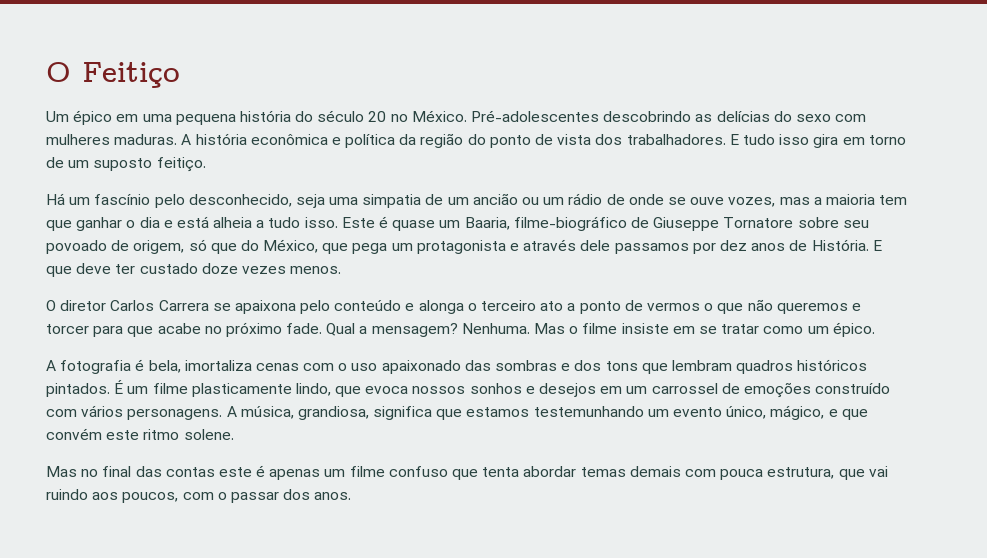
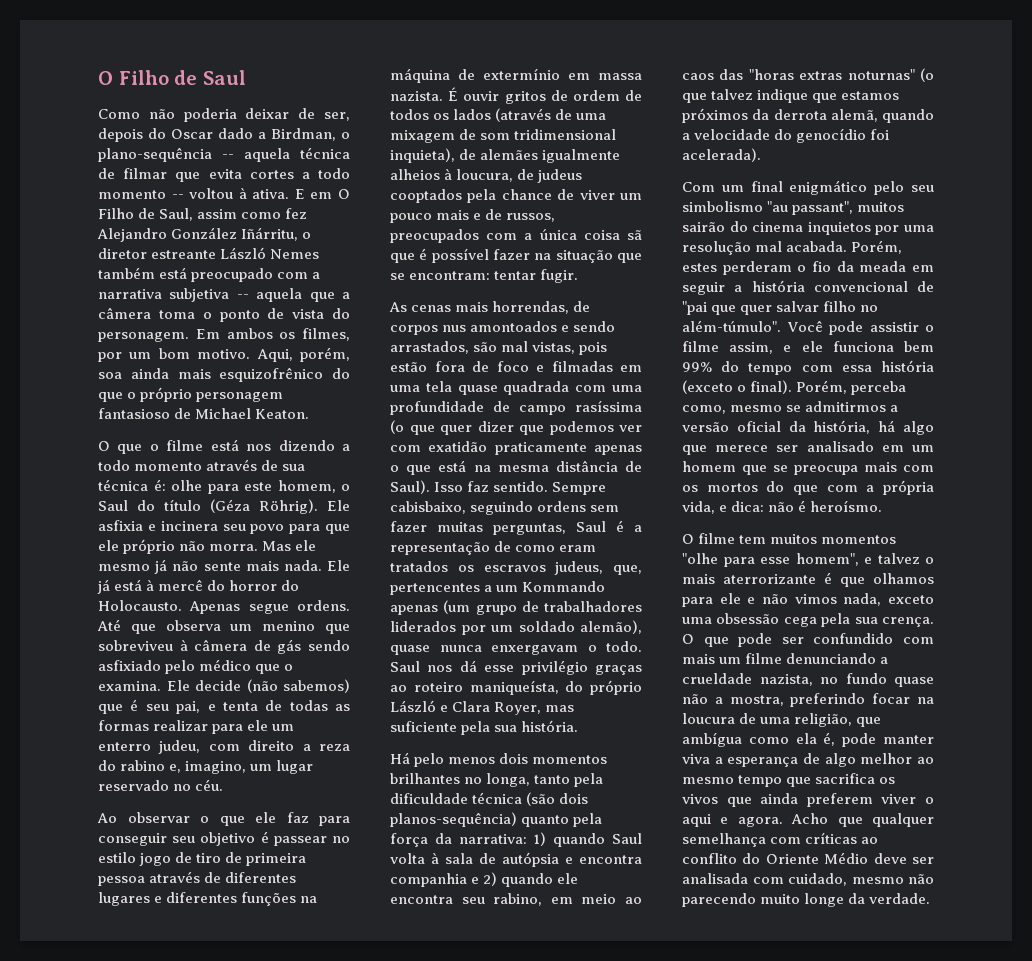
- O Feitiço
- Um épico em uma pequena história do século 20 no México. Pré-adolescentes descobrindo as delícias do sexo com mulheres maduras. A história econômica e política da região do ponto de vista dos trabalhadores. E tudo isso gira em torno de um suposto feitiço.
- Há um fascínio pelo desconhecido, seja uma simpatia de um ancião ou um rádio de onde se ouve vozes, mas a maioria tem que ganhar o dia e está alheia a tudo isso. Este é quase um Baaria, filme-biográfico de Giuseppe Tornatore sobre seu povoado de origem, só que do México, que pega um protagonista e através dele passamos por dez anos de História. E que deve ter custado doze vezes menos.
- O diretor Carlos Carrera se apaixona pelo conteúdo e alonga o terceiro ato a ponto de vermos o que não queremos e torcer para que acabe no próximo fade. Qual a mensagem? Nenhuma. Mas o filme insiste em se tratar como um épico.
- A fotografia é bela, imortaliza cenas com o uso apaixonado das sombras e dos tons que lembram quadros históricos pintados. É um filme plasticamente lindo, que evoca nossos sonhos e desejos em um carrossel de emoções construído com vários personagens. A música, grandiosa, significa que estamos testemunhando um evento único, mágico, e que convém este ritmo solene.
- Mas no final das contas este é apenas um filme confuso que tenta abordar temas demais com pouca estrutura, que vai ruindo aos poucos, com o passar dos anos.
+ O Filho de Saul
+ Como não poderia deixar de ser, depois do Oscar dado a Birdman, o plano-sequência -- aquela técnica de filmar que evita cortes a todo momento -- voltou à ativa. E em O Filho de Saul, assim como fez Alejandro González Iñárritu, o diretor estreante László Nemes também está preocupado com a narrativa subjetiva -- aquela que a câmera toma o ponto de vista do personagem. Em ambos os filmes, por um bom motivo. Aqui, porém, soa ainda mais esquizofrênico do que o próprio personagem fantasioso de Michael Keaton.
+ O que o filme está nos dizendo a todo momento através de sua técnica é: olhe para este homem, o Saul do título (Géza Röhrig). Ele asfixia e incinera seu povo para que ele próprio não morra. Mas ele mesmo já não sente mais nada. Ele já está à mercê do horror do Holocausto. Apenas segue ordens. Até que observa um menino que sobreviveu à câmera de gás sendo asfixiado pelo médico que o examina. Ele decide (não sabemos) que é seu pai, e tenta de todas as formas realizar para ele um enterro judeu, com direito a reza do rabino e, imagino, um lugar reservado no céu.
+ Ao observar o que ele faz para conseguir seu objetivo é passear no estilo jogo de tiro de primeira pessoa através de diferentes lugares e diferentes funções na máquina de extermínio em massa nazista. É ouvir gritos de ordem de todos os lados (através de uma mixagem de som tridimensional inquieta), de alemães igualmente alheios à loucura, de judeus cooptados pela chance de viver um pouco mais e de russos, preocupados com a única coisa sã que é possível fazer na situação que se encontram: tentar fugir.
+ As cenas mais horrendas, de corpos nus amontoados e sendo arrastados, são mal vistas, pois estão fora de foco e filmadas em uma tela quase quadrada com uma profundidade de campo rasíssima (o que quer dizer que podemos ver com exatidão praticamente apenas o que está na mesma distância de Saul). Isso faz sentido. Sempre cabisbaixo, seguindo ordens sem fazer muitas perguntas, Saul é a representação de como eram tratados os escravos judeus, que, pertencentes a um Kommando apenas (um grupo de trabalhadores liderados por um soldado alemão), quase nunca enxergavam o todo. Saul nos dá esse privilégio graças ao roteiro maniqueísta, do próprio László e Clara Royer, mas suficiente pela sua história.
+ Há pelo menos dois momentos brilhantes no longa, tanto pela dificuldade técnica (são dois planos-sequência) quanto pela força da narrativa: 1) quando Saul volta à sala de autópsia e encontra companhia e 2) quando ele encontra seu rabino, em meio ao caos das "horas extras noturnas" (o que talvez indique que estamos próximos da derrota alemã, quando a velocidade do genocídio foi acelerada).
+ Com um final enigmático pelo seu simbolismo "au passant", muitos sairão do cinema inquietos por uma resolução mal acabada. Porém, estes perderam o fio da meada em seguir a história convencional de "pai que quer salvar filho no além-túmulo". Você pode assistir o filme assim, e ele funciona bem 99% do tempo com essa história (exceto o final). Porém, perceba como, mesmo se admitirmos a versão oficial da história, há algo que merece ser analisado em um homem que se preocupa mais com os mortos do que com a própria vida, e dica: não é heroísmo.
+ O filme tem muitos momentos "olhe para esse homem", e talvez o mais aterrorizante é que olhamos para ele e não vimos nada, exceto uma obsessão cega pela sua crença. O que pode ser confundido com mais um filme denunciando a crueldade nazista, no fundo quase não a mostra, preferindo focar na loucura de uma religião, que ambígua como ela é, pode manter viva a esperança de algo melhor ao mesmo tempo que sacrifica os vivos que ainda preferem viver o aqui e agora. Acho que qualquer semelhança com críticas ao conflito do Oriente Médio deve ser analisada com cuidado, mesmo não parecendo muito longe da verdade.

